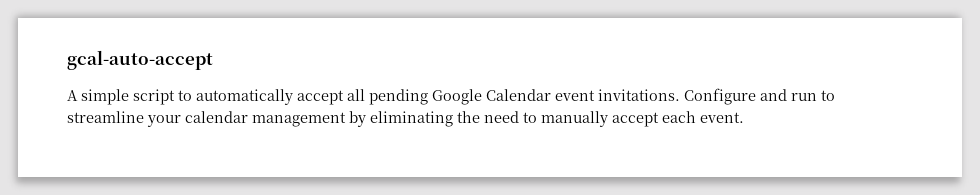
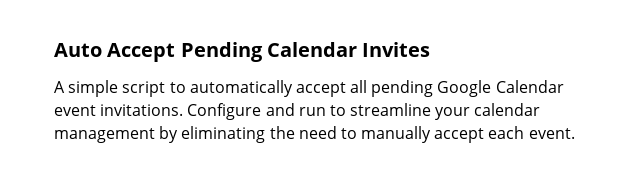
- gcal-auto-accept
+ Auto Accept Pending Calendar Invites

